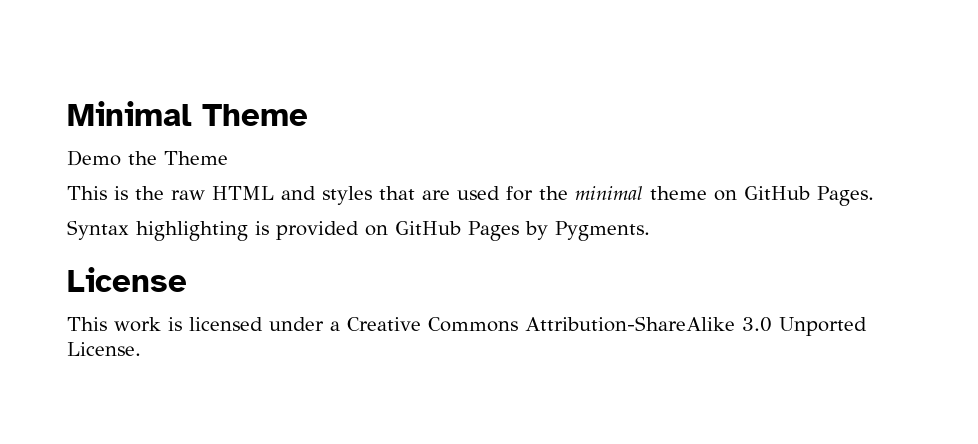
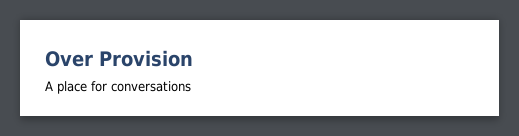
- Minimal Theme
- Demo the Theme
- This is the raw HTML and styles that are used for the minimal theme on GitHub Pages.
- Syntax highlighting is provided on GitHub Pages by Pygments.
- License
- This work is licensed under a Creative Commons Attribution-ShareAlike 3.0 Unported License.
+ Over Provision
+ A place for conversations

